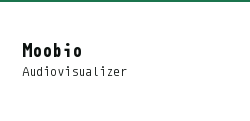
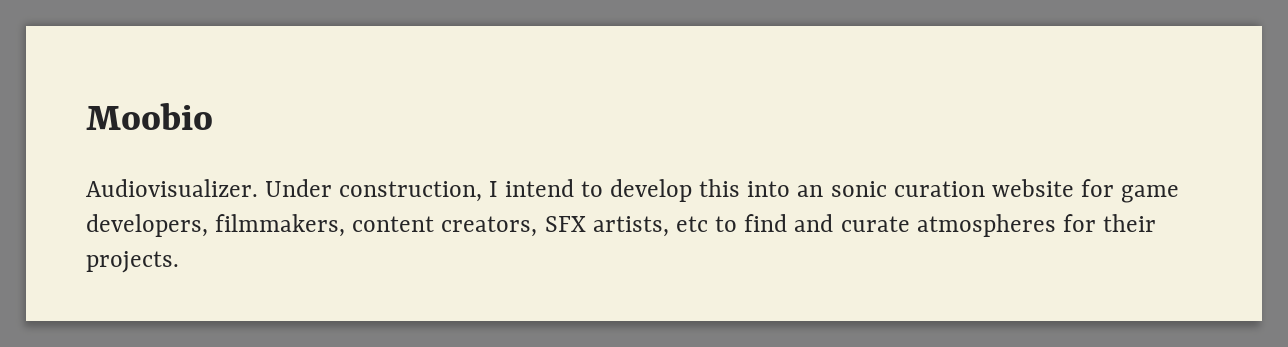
- Audiovisualizer
+ Audiovisualizer. Under construction, I intend to develop this into an sonic curation website for game developers, filmmakers, content creators, SFX artists, etc to find and curate atmospheres for their projects.

